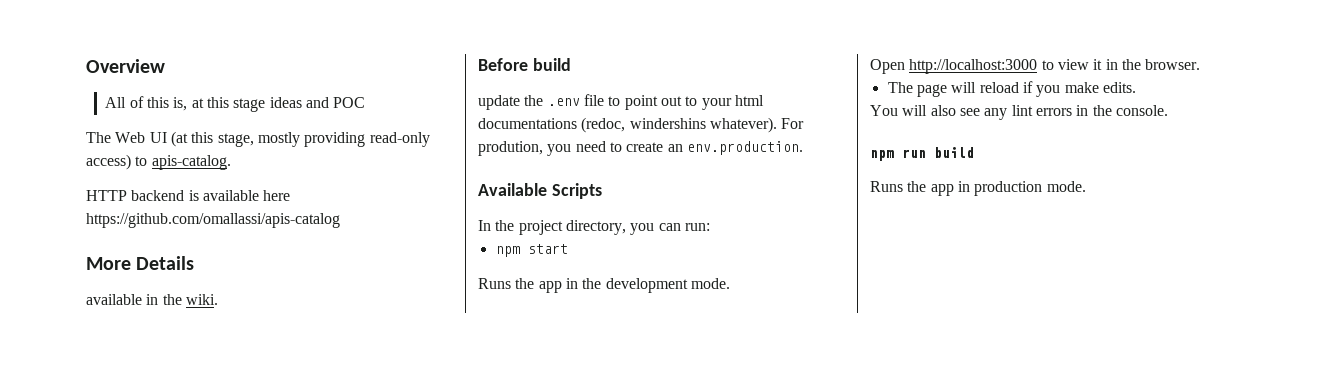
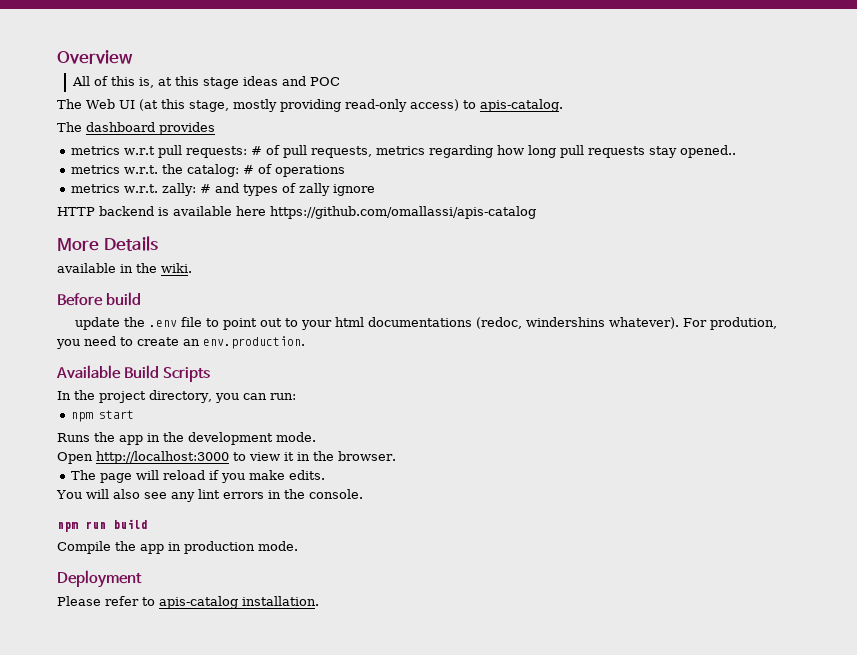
+ The dashboard provides
+ metrics w.r.t pull requests: # of pull requests, metrics regarding how long pull requests stay opened..
+ metrics w.r.t. the catalog: # of operations
+ metrics w.r.t. zally: # and types of zally ignore
- Available Scripts
+ Available Build Scripts
- Runs the app in production mode.
+ Compile the app in production mode.
+ Deployment
+ Please refer to apis-catalog installation.

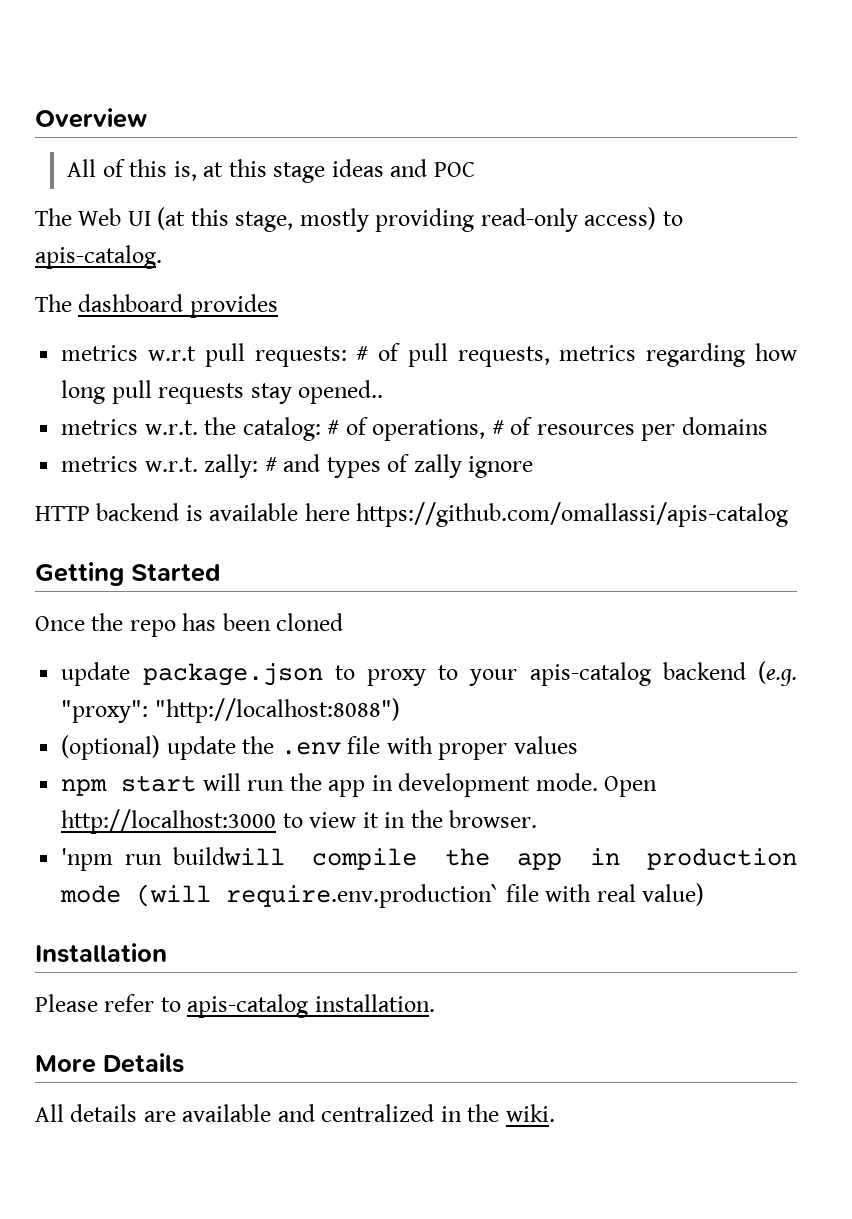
- metrics w.r.t. the catalog: # of operations
+ metrics w.r.t. the catalog: # of operations, # of resources per domains
- More Details
- available in the wiki.
- Before build
- update the .env file to point out to your html documentations (redoc, windershins whatever). For prodution, you need to create an env.production.
- Available Build Scripts
- In the project directory, you can run:
+ Getting Started
+ Once the repo has been cloned
+ update package.json to proxy to your apis-catalog backend (e.g. "proxy": "http://localhost:8088")
+ (optional) update the .env file with proper values
- npm start
- Runs the app in the development mode.
- Open http://localhost:3000 to view it in the browser.
+ npm start will run the app in development mode. Open http://localhost:3000 to view it in the browser.
- The page will reload if you make edits.
- You will also see any lint errors in the console.
- npm run build
- Compile the app in production mode.
- Deployment
+ 'npm run buildwill compile the app in production mode (will require.env.production` file with real value)
+ Installation
+ More Details
+ All details are available and centralized in the wiki.

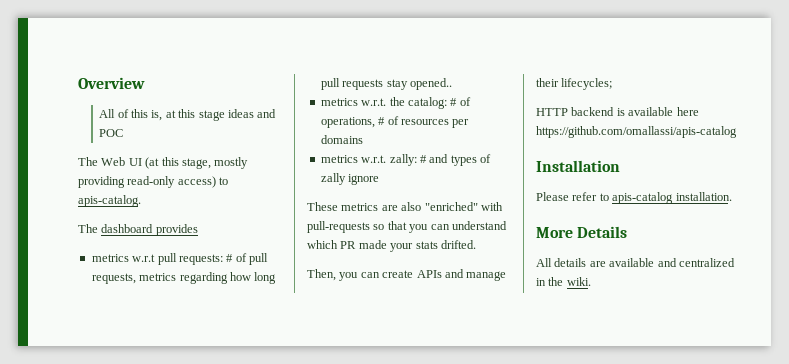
+ These metrics are also "enriched" with pull-requests so that you can understand which PR made your stats drifted.
+ Then, you can create APIs and manage their lifecycles;
- Getting Started
- Once the repo has been cloned
- update package.json to proxy to your apis-catalog backend (e.g. "proxy": "http://localhost:8088")
- (optional) update the .env file with proper values
- npm start will run the app in development mode. Open http://localhost:3000 to view it in the browser.
- 'npm run buildwill compile the app in production mode (will require.env.production` file with real value)

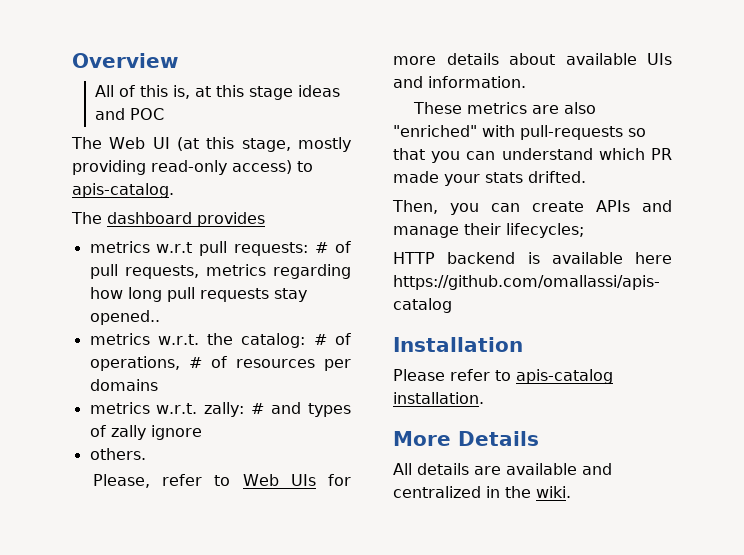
+ others.
+ Please, refer to Web UIs for more details about available UIs and information.

